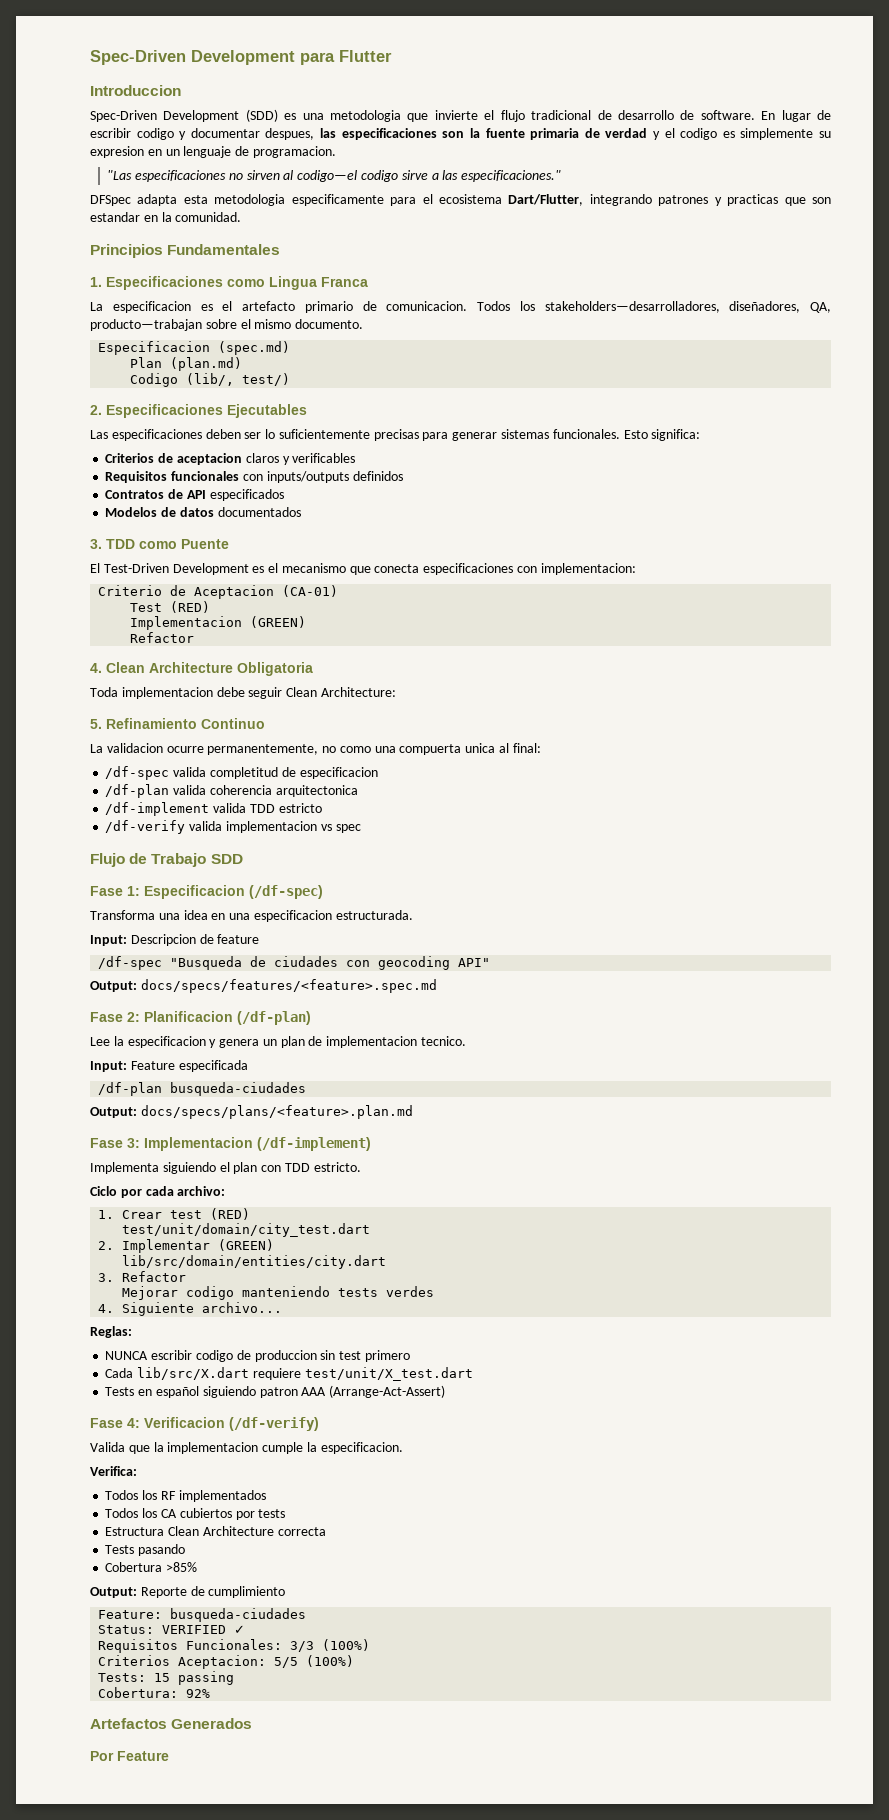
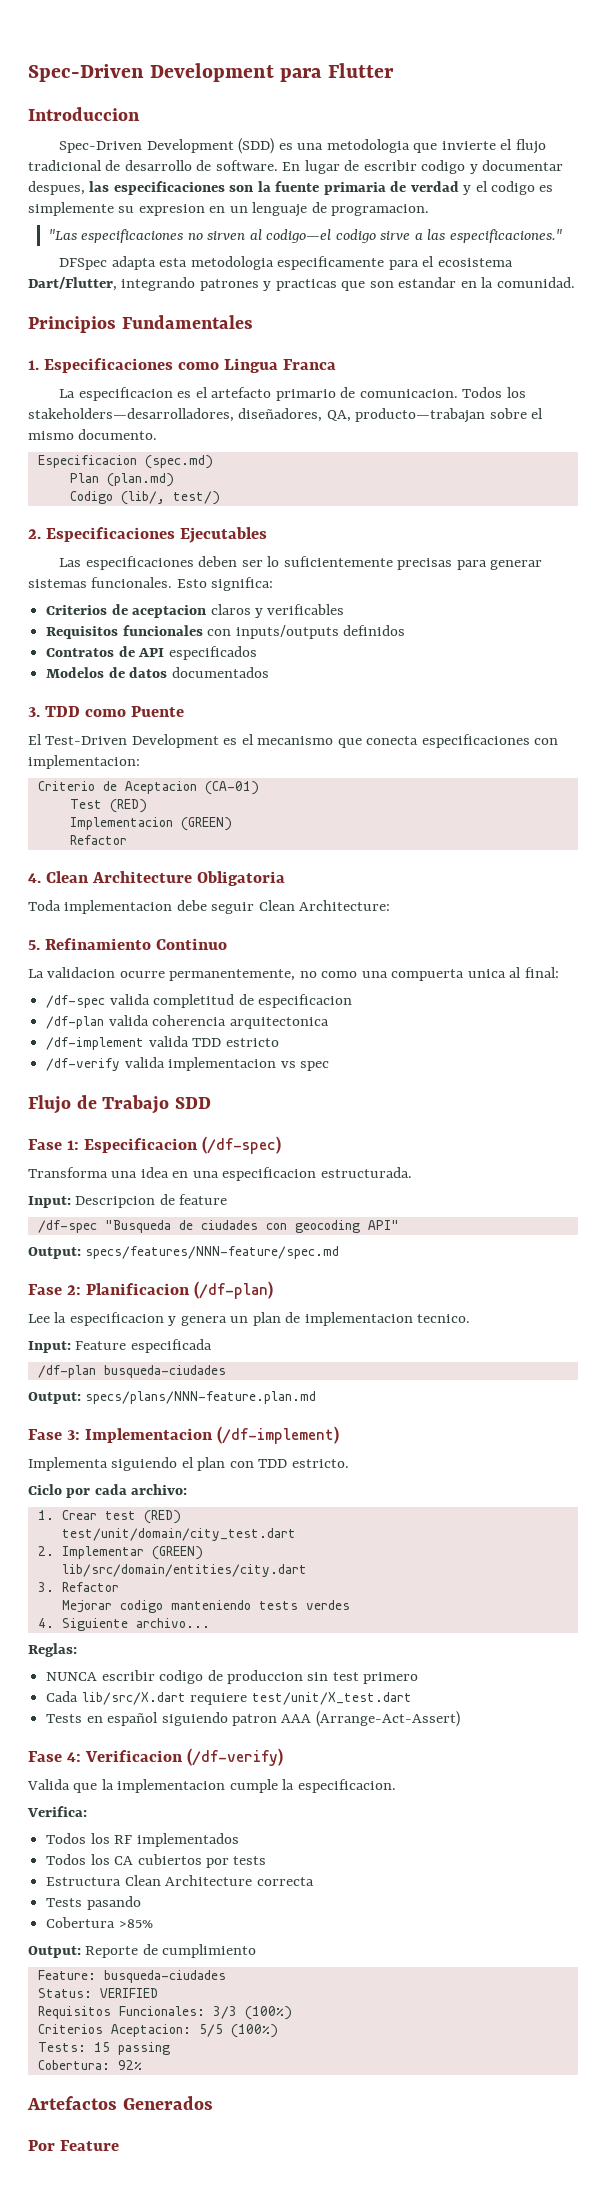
- Output: docs/specs/features/<feature>.spec.md
+ Output: specs/features/NNN-feature/spec.md
- Output: docs/specs/plans/<feature>.plan.md
+ Output: specs/plans/NNN-feature.plan.md
- Status: VERIFIED ✓
+ Status: VERIFIED

